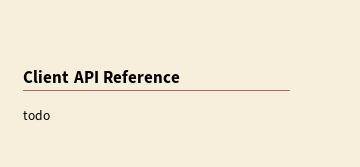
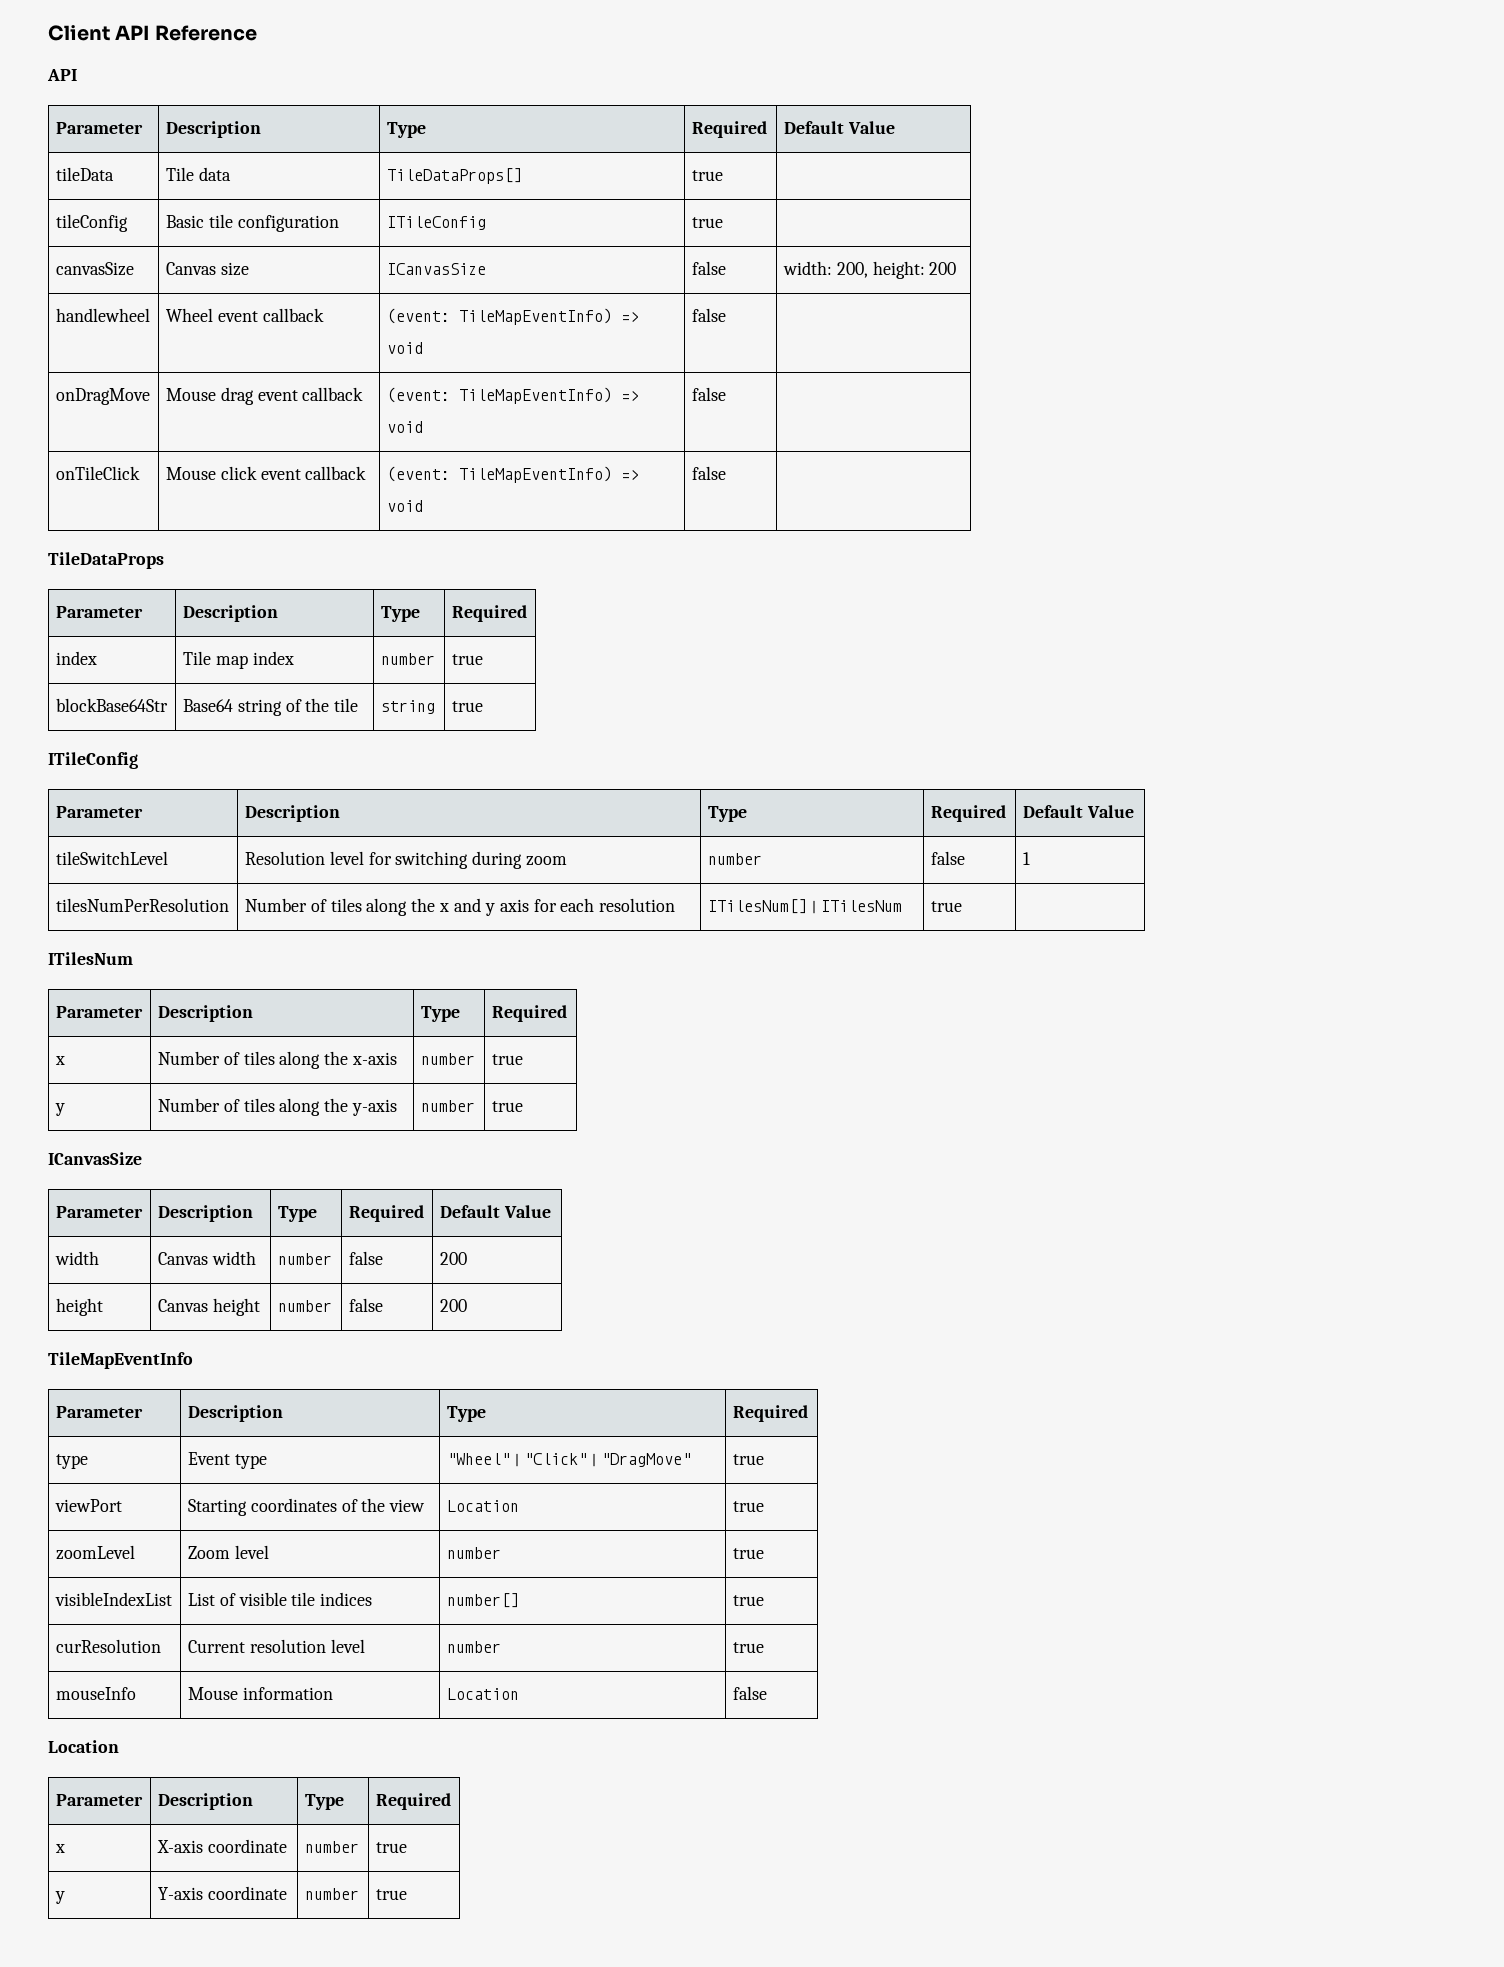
  Client API Reference
- todo
+ API
+ Parameter | Description | Type | Required | Default Value
+ tileData | Tile data | TileDataProps[] | true |
+ tileConfig | Basic tile configuration | ITileConfig | true |
+ canvasSize | Canvas size | ICanvasSize | false | width: 200, height: 200
+ handlewheel | Wheel event callback | (event: TileMapEventInfo) => void | false |
+ onDragMove | Mouse drag event callback | (event: TileMapEventInfo) => void | false |
+ onTileClick | Mouse click event callback | (event: TileMapEventInfo) => void | false |
+ TileDataProps
+ Parameter | Description | Type | Required
+ index | Tile map index | number | true
+ blockBase64Str | Base64 string of the tile | string | true
+ ITileConfig
+ Parameter | Description | Type | Required | Default Value
+ tileSwitchLevel | Resolution level for switching during zoom | number | false | 1
+ tilesNumPerResolution | Number of tiles along the x and y axis for each resolution | ITilesNum[]丨ITilesNum | true |
+ ITilesNum
+ Parameter | Description | Type | Required
+ x | Number of tiles along the x-axis | number | true
+ y | Number of tiles along the y-axis | number | true
+ ICanvasSize
+ Parameter | Description | Type | Required | Default Value
+ width | Canvas width | number | false | 200
+ height | Canvas height | number | false | 200
+ TileMapEventInfo
+ Parameter | Description | Type | Required
+ type | Event type | "Wheel"丨"Click"丨"DragMove" | true
+ viewPort | Starting coordinates of the view | Location | true
+ zoomLevel | Zoom level | number | true
+ visibleIndexList | List of visible tile indices | number[] | true
+ curResolution | Current resolution level | number | true
+ mouseInfo | Mouse information | Location | false
+ Location
+ Parameter | Description | Type | Required
+ x | X-axis coordinate | number | true
+ y | Y-axis coordinate | number | true

